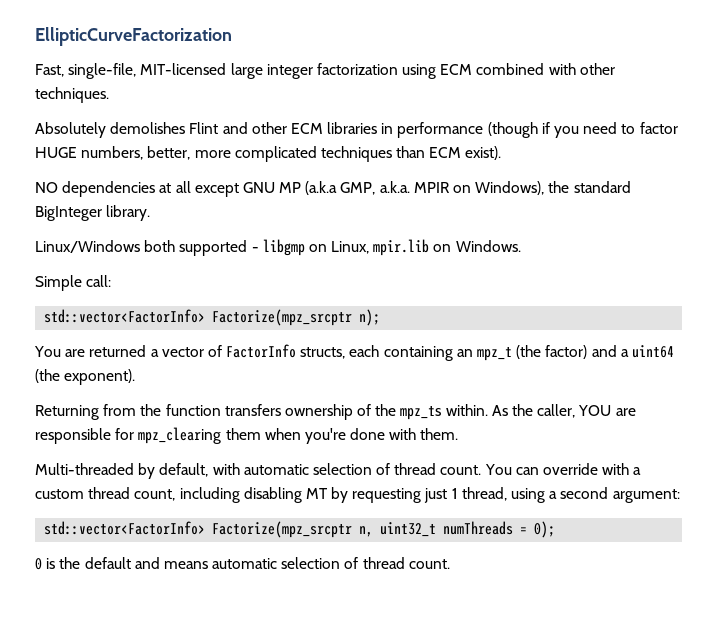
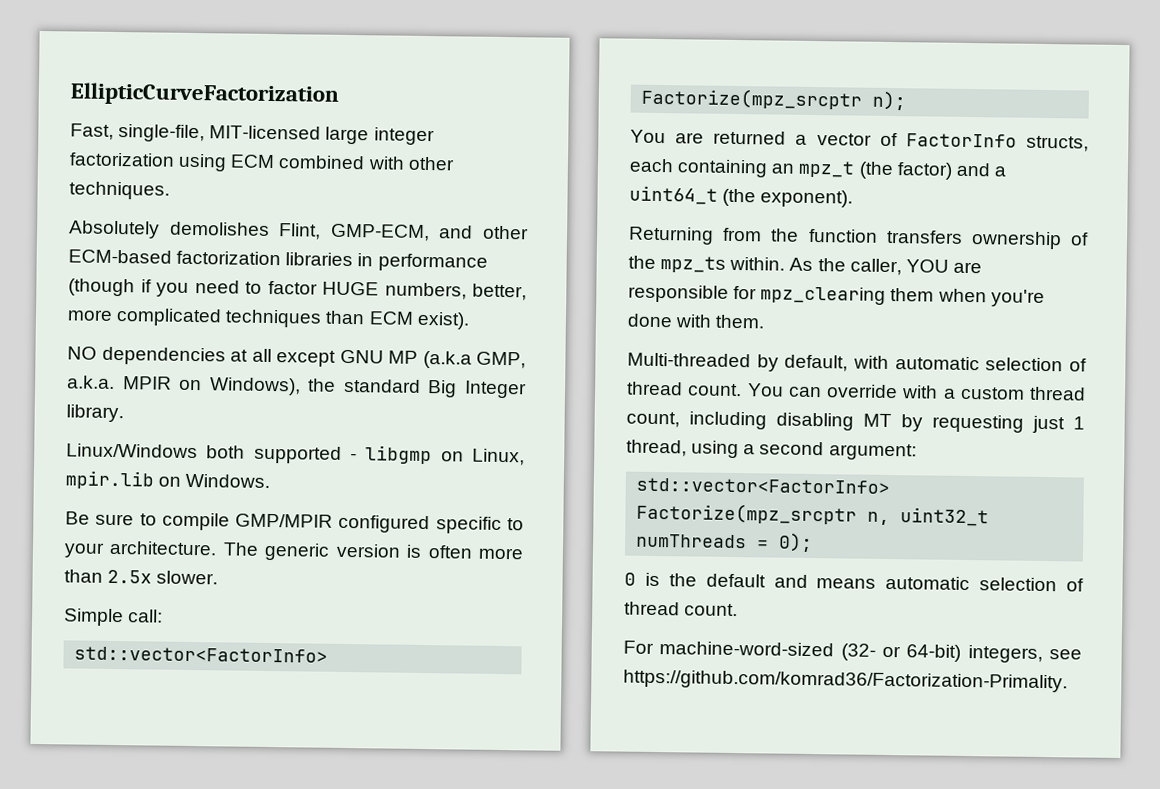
- Absolutely demolishes Flint and other ECM libraries in performance (though if you need to factor HUGE numbers, better, more complicated techniques than ECM exist).
+ Absolutely demolishes Flint, GMP-ECM, and other ECM-based factorization libraries in performance (though if you need to factor HUGE numbers, better, more complicated techniques than ECM exist).
- NO dependencies at all except GNU MP (a.k.a GMP, a.k.a. MPIR on Windows), the standard BigInteger library.
+ NO dependencies at all except GNU MP (a.k.a GMP, a.k.a. MPIR on Windows), the standard Big Integer library.
+ Be sure to compile GMP/MPIR configured specific to your architecture. The generic version is often more than 2.5x slower.
- You are returned a vector of FactorInfo structs, each containing an mpz_t (the factor) and a uint64 (the exponent).
+ You are returned a vector of FactorInfo structs, each containing an mpz_t (the factor) and a uint64_t (the exponent).
+ For machine-word-sized (32- or 64-bit) integers, see https://github.com/komrad36/Factorization-Primality.

